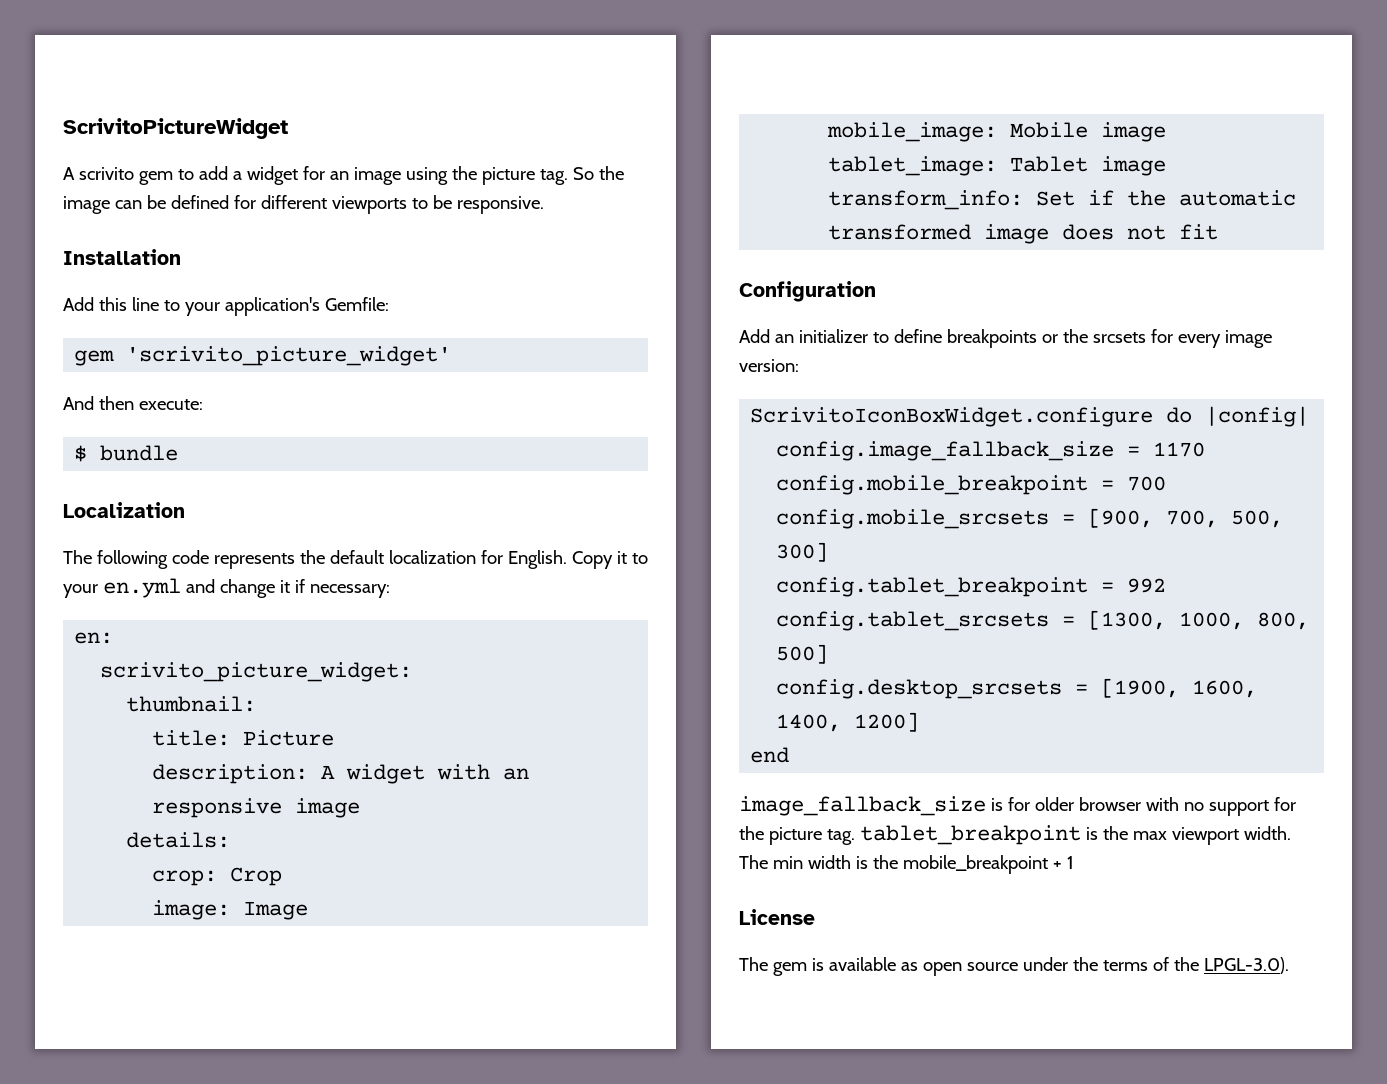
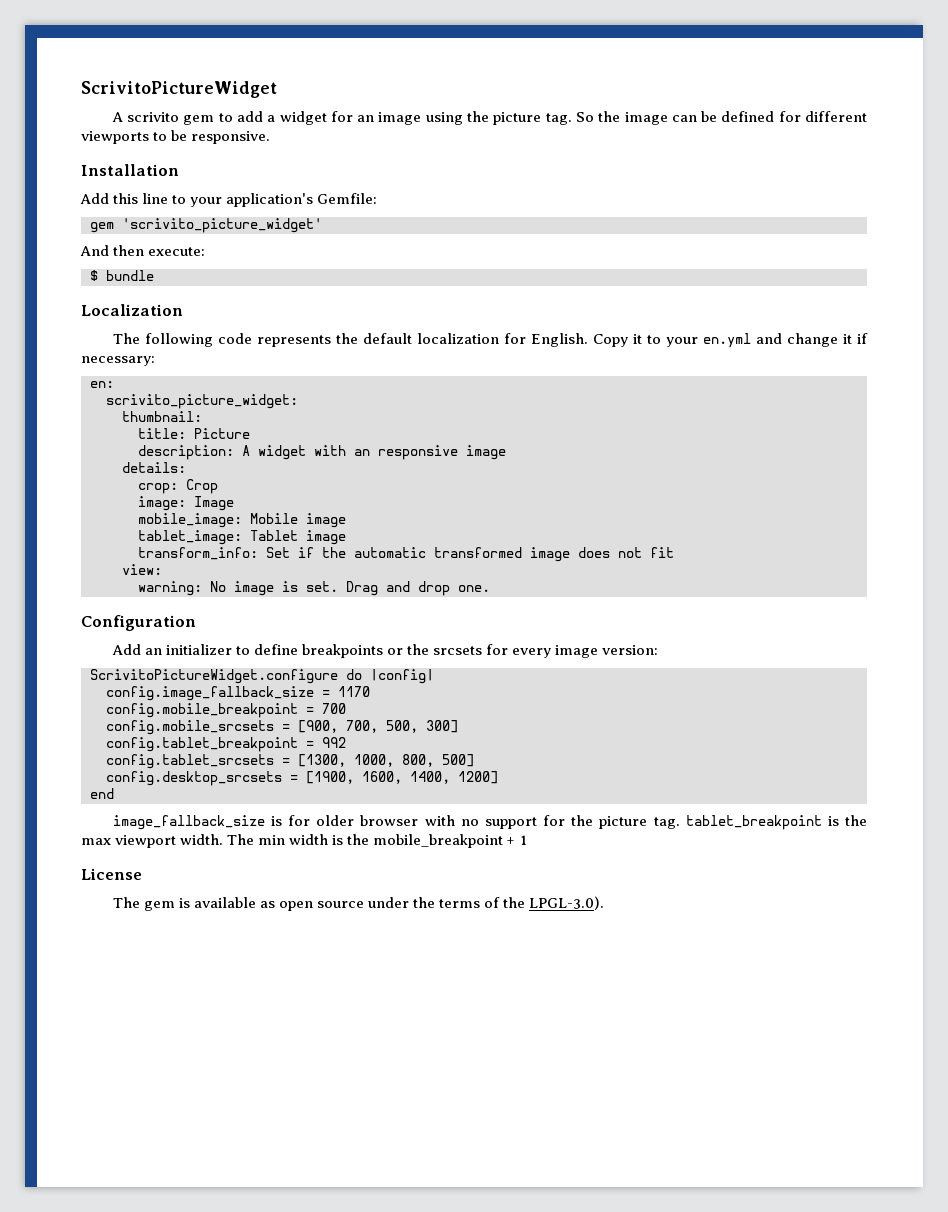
+ view:
+ warning: No image is set. Drag and drop one.
- ScrivitoIconBoxWidget.configure do |config|
+ ScrivitoPictureWidget.configure do |config|

